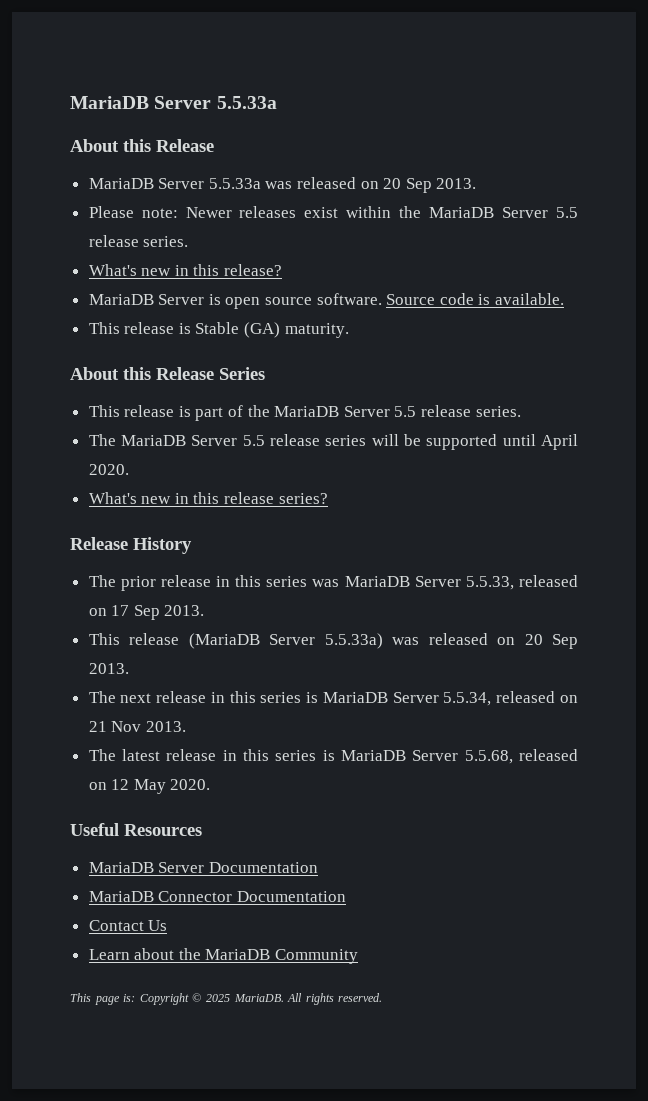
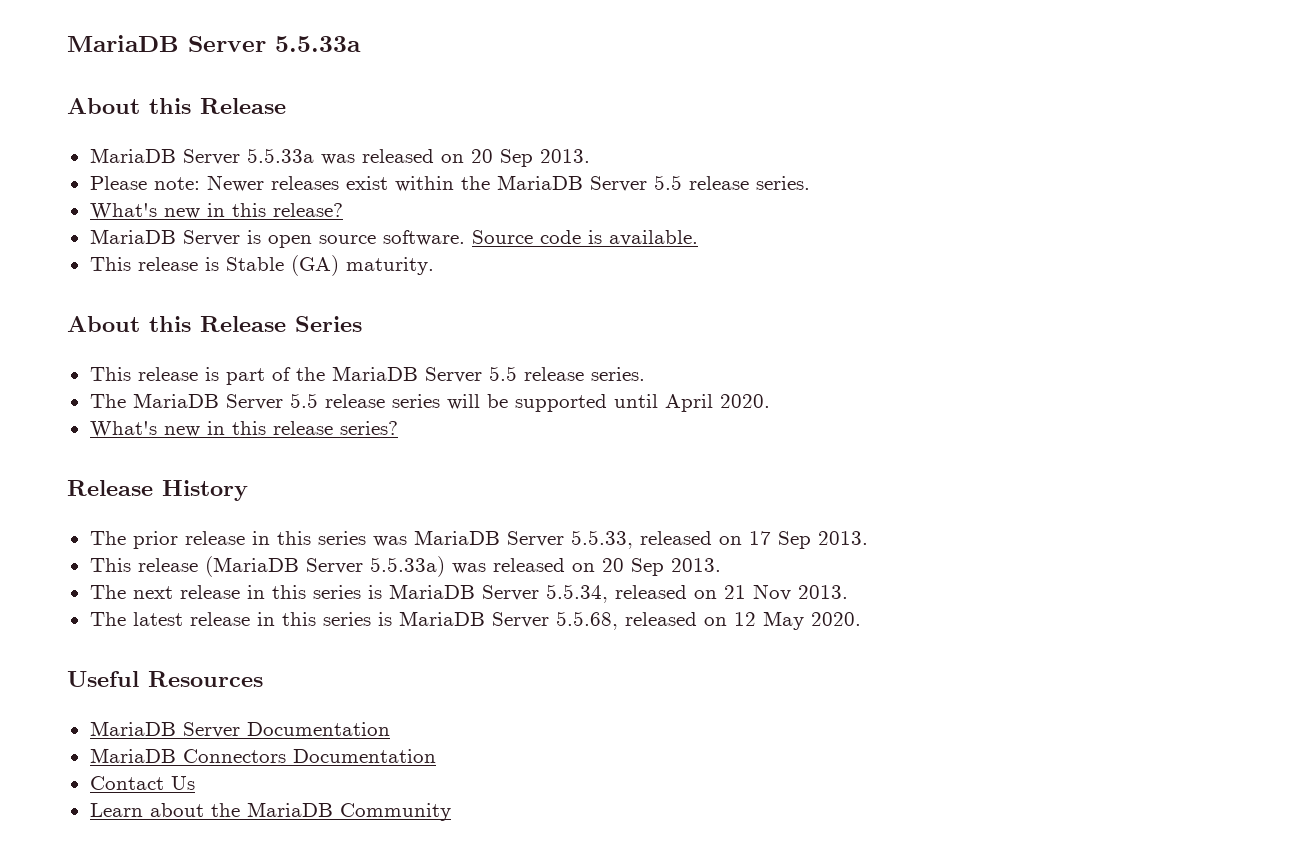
- MariaDB Connector Documentation
+ MariaDB Connectors Documentation
- This page is: Copyright © 2025 MariaDB. All rights reserved.

